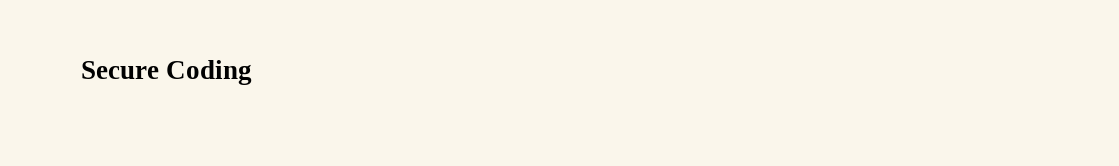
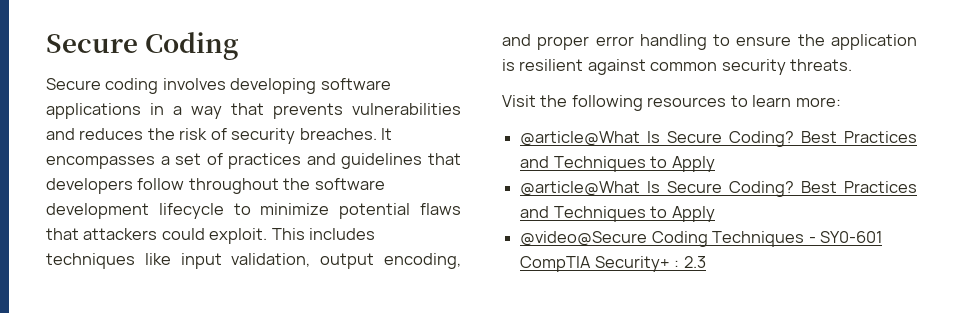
+ Secure coding involves developing software applications in a way that prevents vulnerabilities and reduces the risk of security breaches. It encompasses a set of practices and guidelines that developers follow throughout the software development lifecycle to minimize potential flaws that attackers could exploit. This includes techniques like input validation, output encoding, and proper error handling to ensure the application is resilient against common security threats.
+ Visit the following resources to learn more:
+ @article@What Is Secure Coding? Best Practices and Techniques to Apply
+ @article@What Is Secure Coding? Best Practices and Techniques to Apply
+ @video@Secure Coding Techniques - SY0-601 CompTIA Security+ : 2.3

